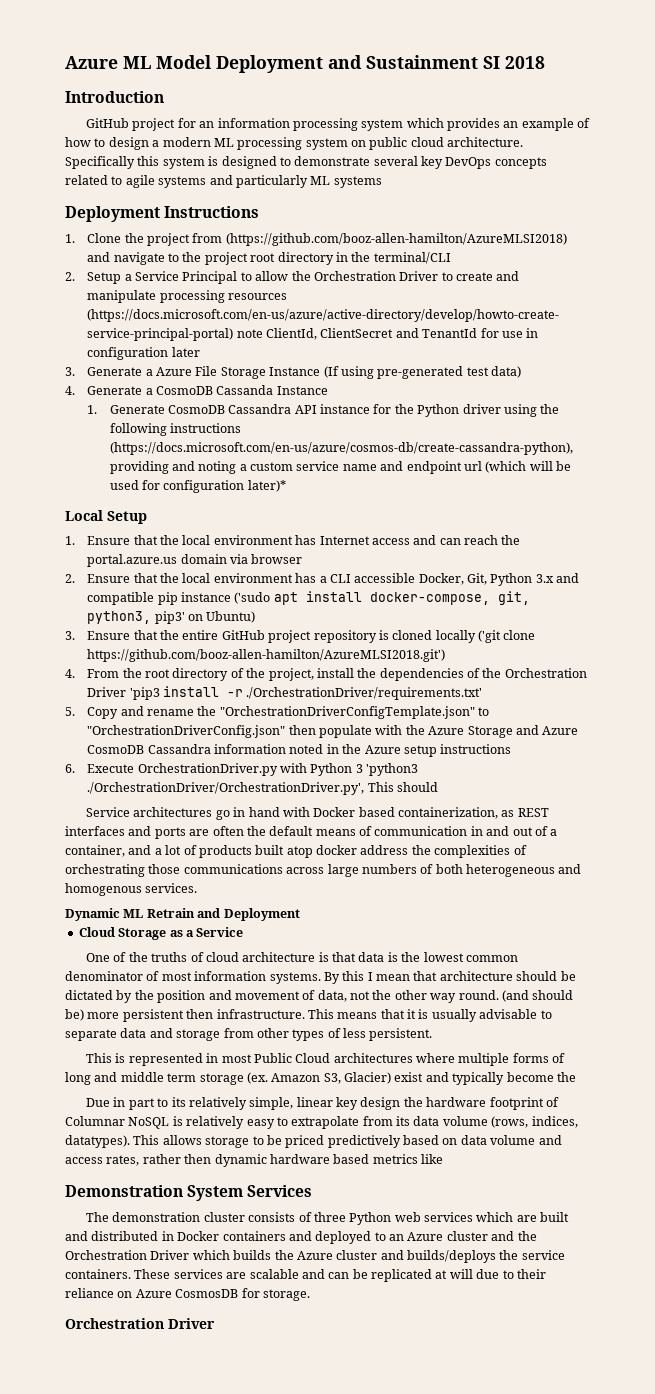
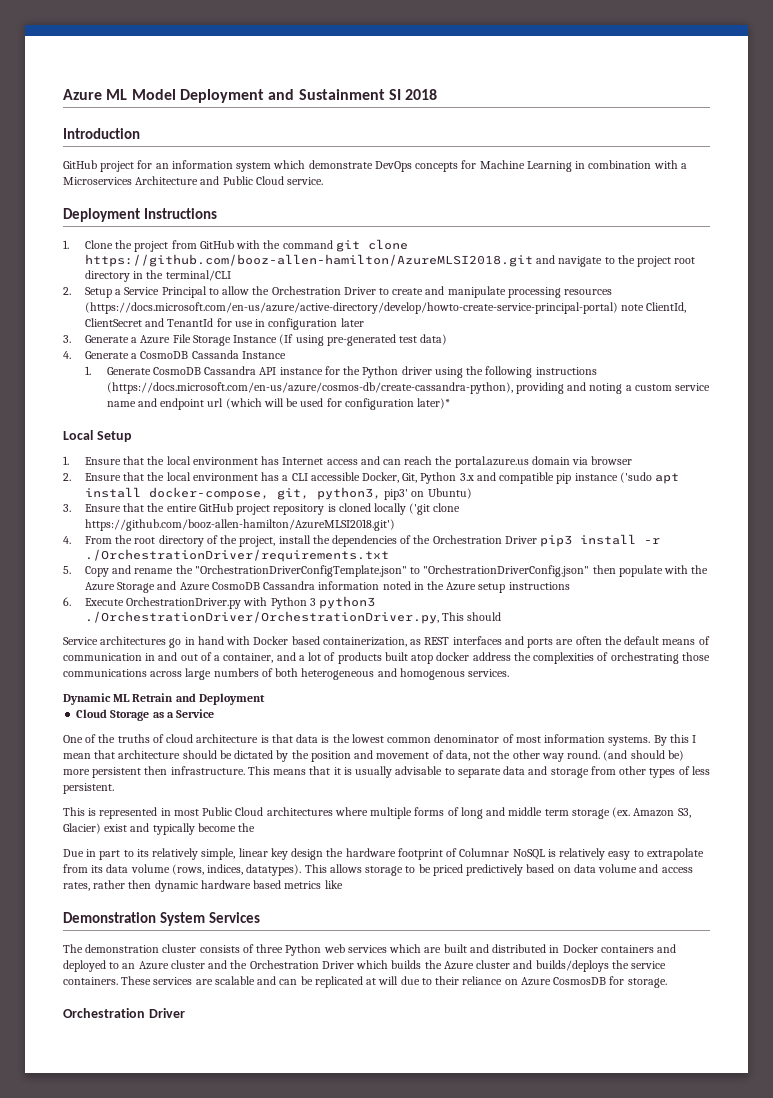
- GitHub project for an information processing system which provides an example of how to design a modern ML processing system on public cloud architecture. Specifically this system is designed to demonstrate several key DevOps concepts related to agile systems and particularly ML systems
+ GitHub project for an information system which demonstrate DevOps concepts for Machine Learning in combination with a Microservices Architecture and Public Cloud service.
- 1. Clone the project from (https://github.com/booz-allen-hamilton/AzureMLSI2018) and navigate to the project root directory in the terminal/CLI
+ 1. Clone the project from GitHub with the command git clone https://github.com/booz-allen-hamilton/AzureMLSI2018.git and navigate to the project root directory in the terminal/CLI
- 4. From the root directory of the project, install the dependencies of the Orchestration Driver 'pip3 install -r ./OrchestrationDriver/requirements.txt'
+ 4. From the root directory of the project, install the dependencies of the Orchestration Driver pip3 install -r ./OrchestrationDriver/requirements.txt
- 6. Execute OrchestrationDriver.py with Python 3 'python3 ./OrchestrationDriver/OrchestrationDriver.py', This should
+ 6. Execute OrchestrationDriver.py with Python 3 python3 ./OrchestrationDriver/OrchestrationDriver.py, This should

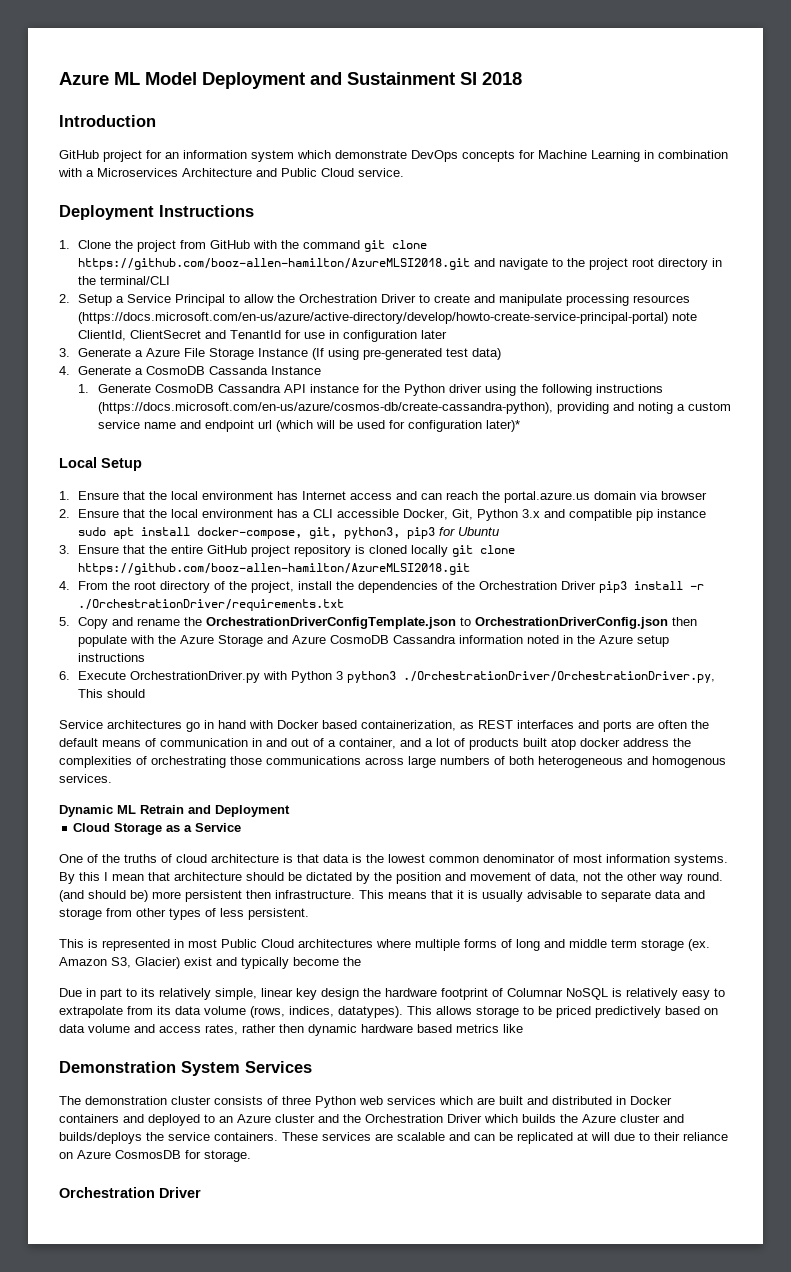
- 2. Ensure that the local environment has a CLI accessible Docker, Git, Python 3.x and compatible pip instance ('sudo apt install docker-compose, git, python3, pip3' on Ubuntu)
+ 2. Ensure that the local environment has a CLI accessible Docker, Git, Python 3.x and compatible pip instance sudo apt install docker-compose, git, python3, pip3 for Ubuntu
- 3. Ensure that the entire GitHub project repository is cloned locally ('git clone https://github.com/booz-allen-hamilton/AzureMLSI2018.git')
+ 3. Ensure that the entire GitHub project repository is cloned locally git clone https://github.com/booz-allen-hamilton/AzureMLSI2018.git
- 5. Copy and rename the "OrchestrationDriverConfigTemplate.json" to "OrchestrationDriverConfig.json" then populate with the Azure Storage and Azure CosmoDB Cassandra information noted in the Azure setup instructions
+ 5. Copy and rename the OrchestrationDriverConfigTemplate.json to OrchestrationDriverConfig.json then populate with the Azure Storage and Azure CosmoDB Cassandra information noted in the Azure setup instructions

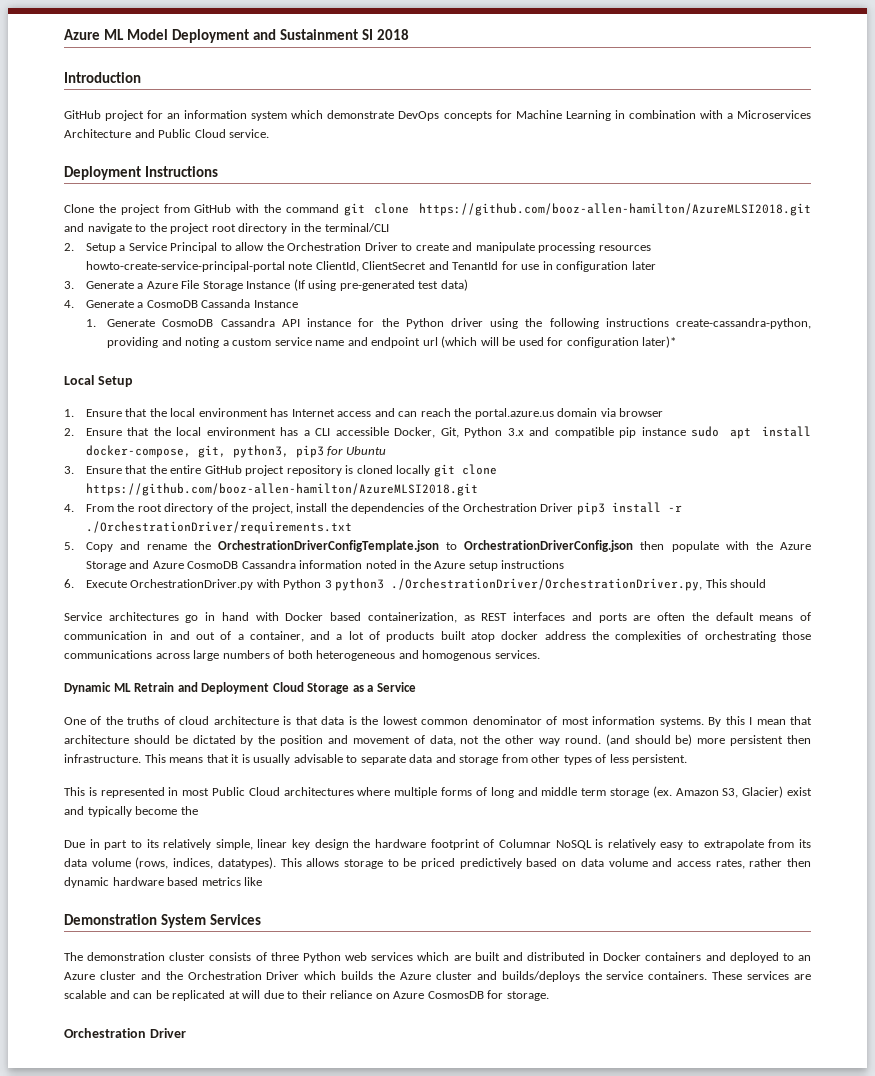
- 1. Clone the project from GitHub with the command git clone https://github.com/booz-allen-hamilton/AzureMLSI2018.git and navigate to the project root directory in the terminal/CLI
+ Clone the project from GitHub with the command git clone https://github.com/booz-allen-hamilton/AzureMLSI2018.git and navigate to the project root directory in the terminal/CLI
- 2. Setup a Service Principal to allow the Orchestration Driver to create and manipulate processing resources (https://docs.microsoft.com/en-us/azure/active-directory/develop/howto-create-service-principal-portal) note ClientId, ClientSecret and TenantId for use in configuration later
+ 2. Setup a Service Principal to allow the Orchestration Driver to create and manipulate processing resources howto-create-service-principal-portal note ClientId, ClientSecret and TenantId for use in configuration later
- 1. Generate CosmoDB Cassandra API instance for the Python driver using the following instructions (https://docs.microsoft.com/en-us/azure/cosmos-db/create-cassandra-python), providing and noting a custom service name and endpoint url (which will be used for configuration later)*
+ 1. Generate CosmoDB Cassandra API instance for the Python driver using the following instructions create-cassandra-python, providing and noting a custom service name and endpoint url (which will be used for configuration later)*
- Dynamic ML Retrain and Deployment
- Cloud Storage as a Service
+ Dynamic ML Retrain and Deployment Cloud Storage as a Service

